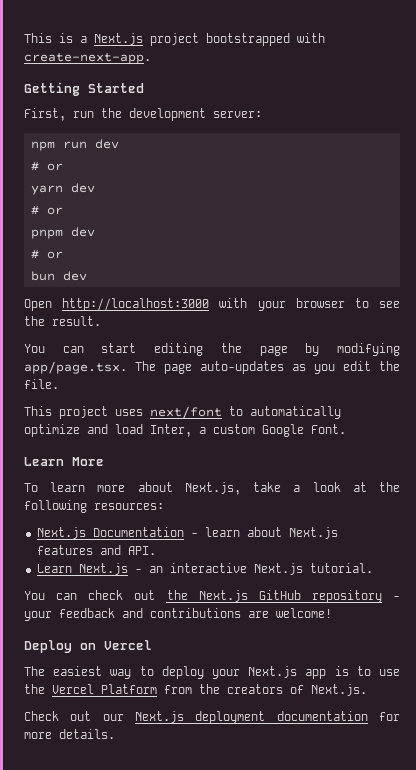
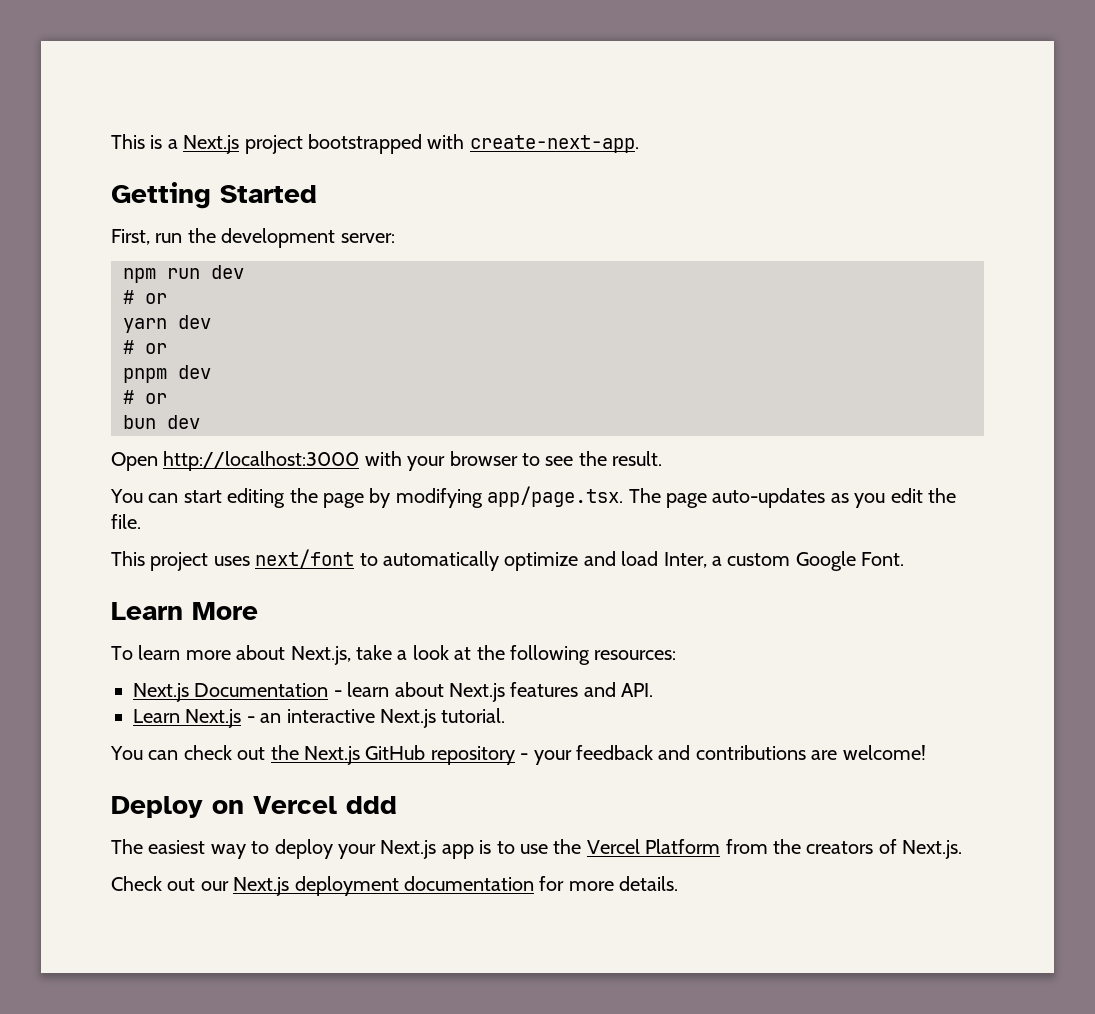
- Deploy on Vercel
+ Deploy on Vercel ddd

